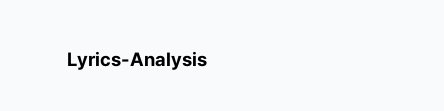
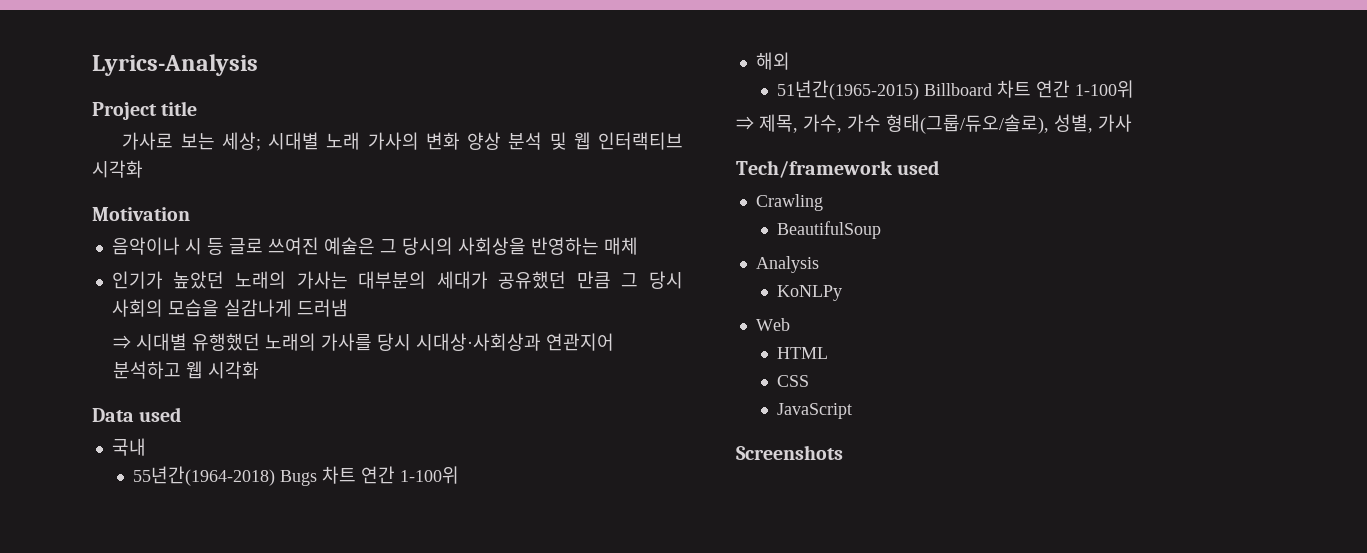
+ Project title
+ 가사로 보는 세상; 시대별 노래 가사의 변화 양상 분석 및 웹 인터랙티브 시각화
+ Motivation
+ 음악이나 시 등 글로 쓰여진 예술은 그 당시의 사회상을 반영하는 매체
+ 인기가 높았던 노래의 가사는 대부분의 세대가 공유했던 만큼 그 당시 사회의 모습을 실감나게 드러냄
+ ⇒ 시대별 유행했던 노래의 가사를 당시 시대상·사회상과 연관지어 분석하고 웹 시각화
+ Data used
+ 국내
+ 55년간(1964-2018) Bugs 차트 연간 1-100위
+ 해외
+ 51년간(1965-2015) Billboard 차트 연간 1-100위
+ ⇒ 제목, 가수, 가수 형태(그룹/듀오/솔로), 성별, 가사
+ Tech/framework used
+ Crawling
+ BeautifulSoup
+ Analysis
+ KoNLPy
+ Web
+ HTML
+ CSS
+ JavaScript
+ Screenshots

